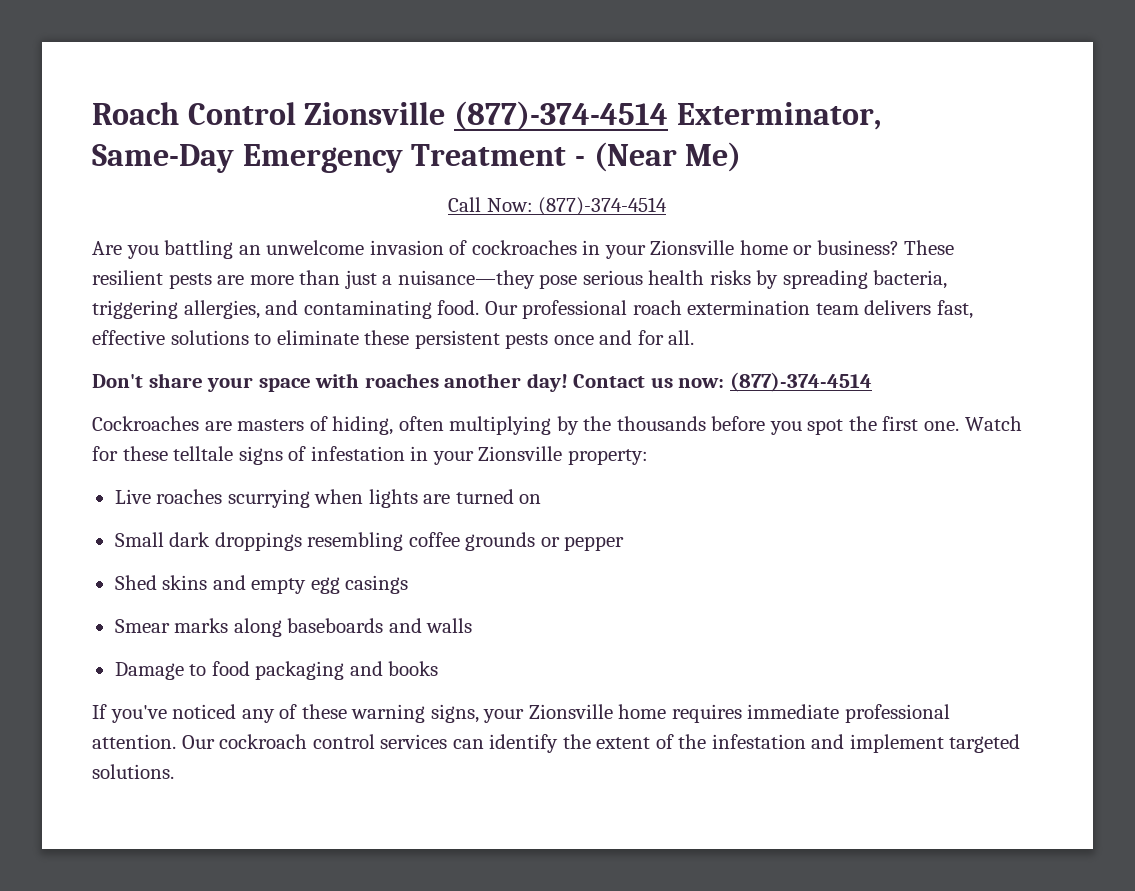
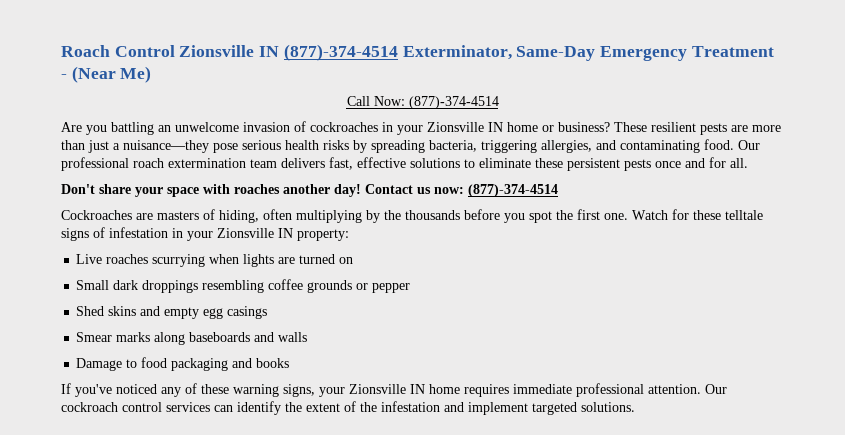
- Roach Control Zionsville (877)-374-4514 Exterminator, Same-Day Emergency Treatment - (Near Me)
+ Roach Control Zionsville IN (877)-374-4514 Exterminator, Same-Day Emergency Treatment - (Near Me)
- Are you battling an unwelcome invasion of cockroaches in your Zionsville home or business?
+ Are you battling an unwelcome invasion of cockroaches in your Zionsville IN home or business?
- Watch for these telltale signs of infestation in your Zionsville property:
+ Watch for these telltale signs of infestation in your Zionsville IN property:
- If you've noticed any of these warning signs, your Zionsville home requires immediate professional attention.
+ If you've noticed any of these warning signs, your Zionsville IN home requires immediate professional attention.

